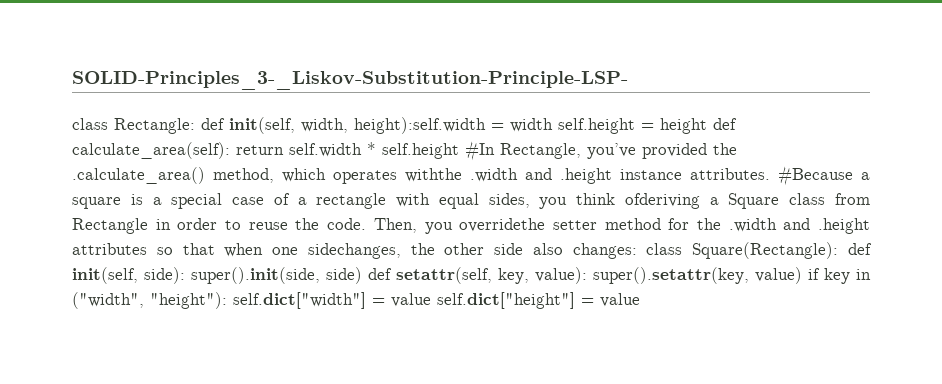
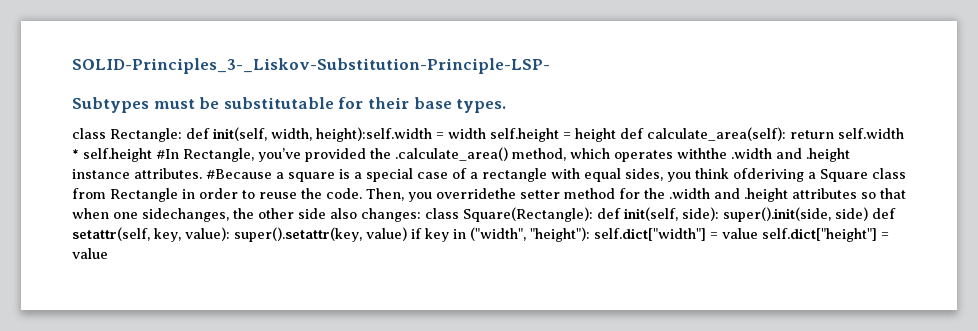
+ Subtypes must be substitutable for their base types.

